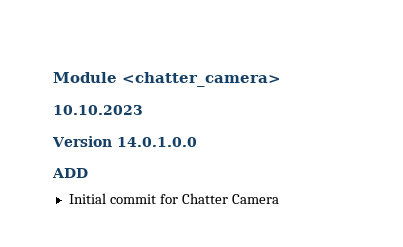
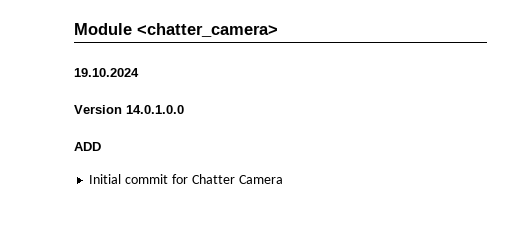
- 10.10.2023
+ 19.10.2024

